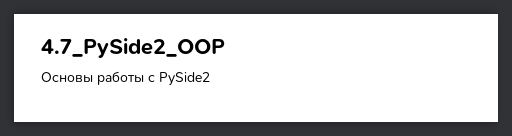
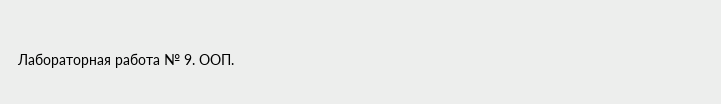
- 4.7_PySide2_OOP
- Основы работы с PySide2
+ Лабораторная работа № 9. ООП.

